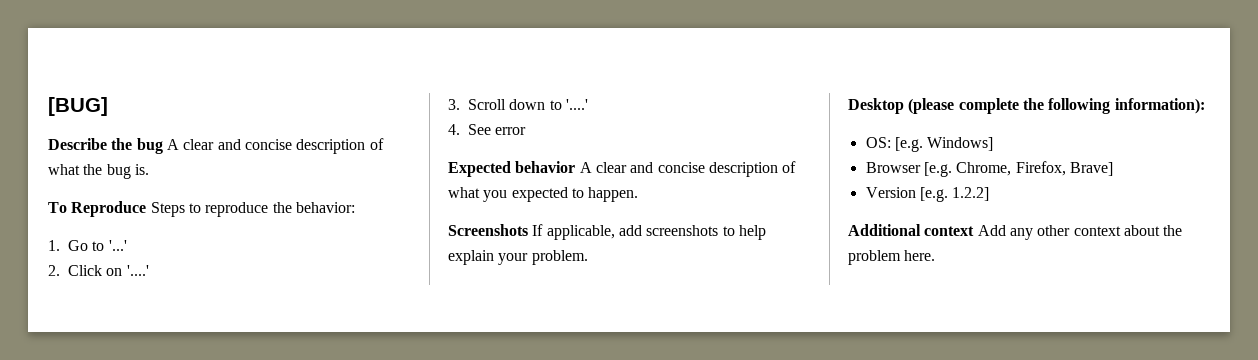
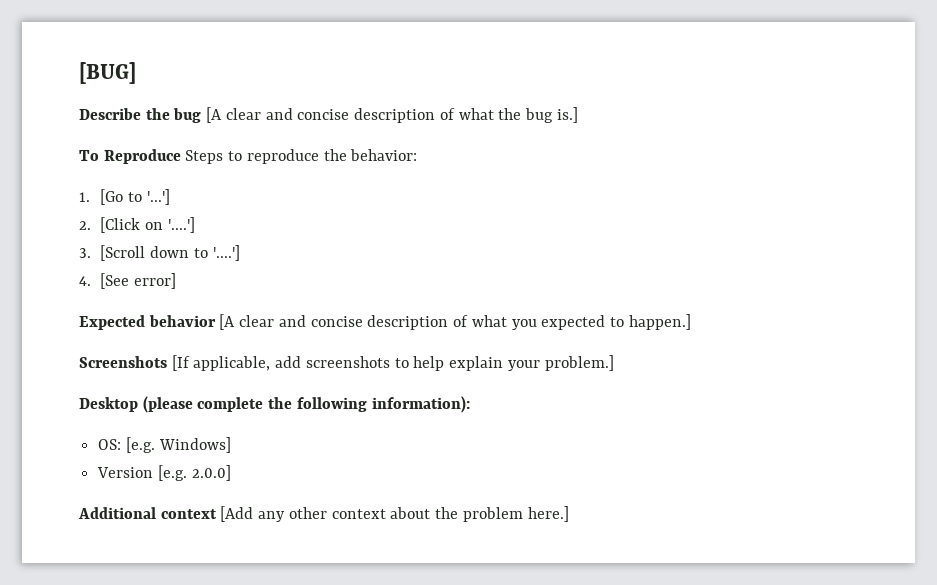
- Describe the bug A clear and concise description of what the bug is.
+ Describe the bug [A clear and concise description of what the bug is.]
- 1. Go to '...'
- 2. Click on '....'
+ 1. [Go to '...']
+ 2. [Click on '....']
- 3. Scroll down to '....'
+ 3. [Scroll down to '....']
- 4. See error
+ 4. [See error]
- Expected behavior A clear and concise description of what you expected to happen.
+ Expected behavior [A clear and concise description of what you expected to happen.]
- Screenshots If applicable, add screenshots to help explain your problem.
+ Screenshots [If applicable, add screenshots to help explain your problem.]
- Browser [e.g. Chrome, Firefox, Brave]
- Version [e.g. 1.2.2]
+ Version [e.g. 2.0.0]
- Additional context Add any other context about the problem here.
+ Additional context [Add any other context about the problem here.]

